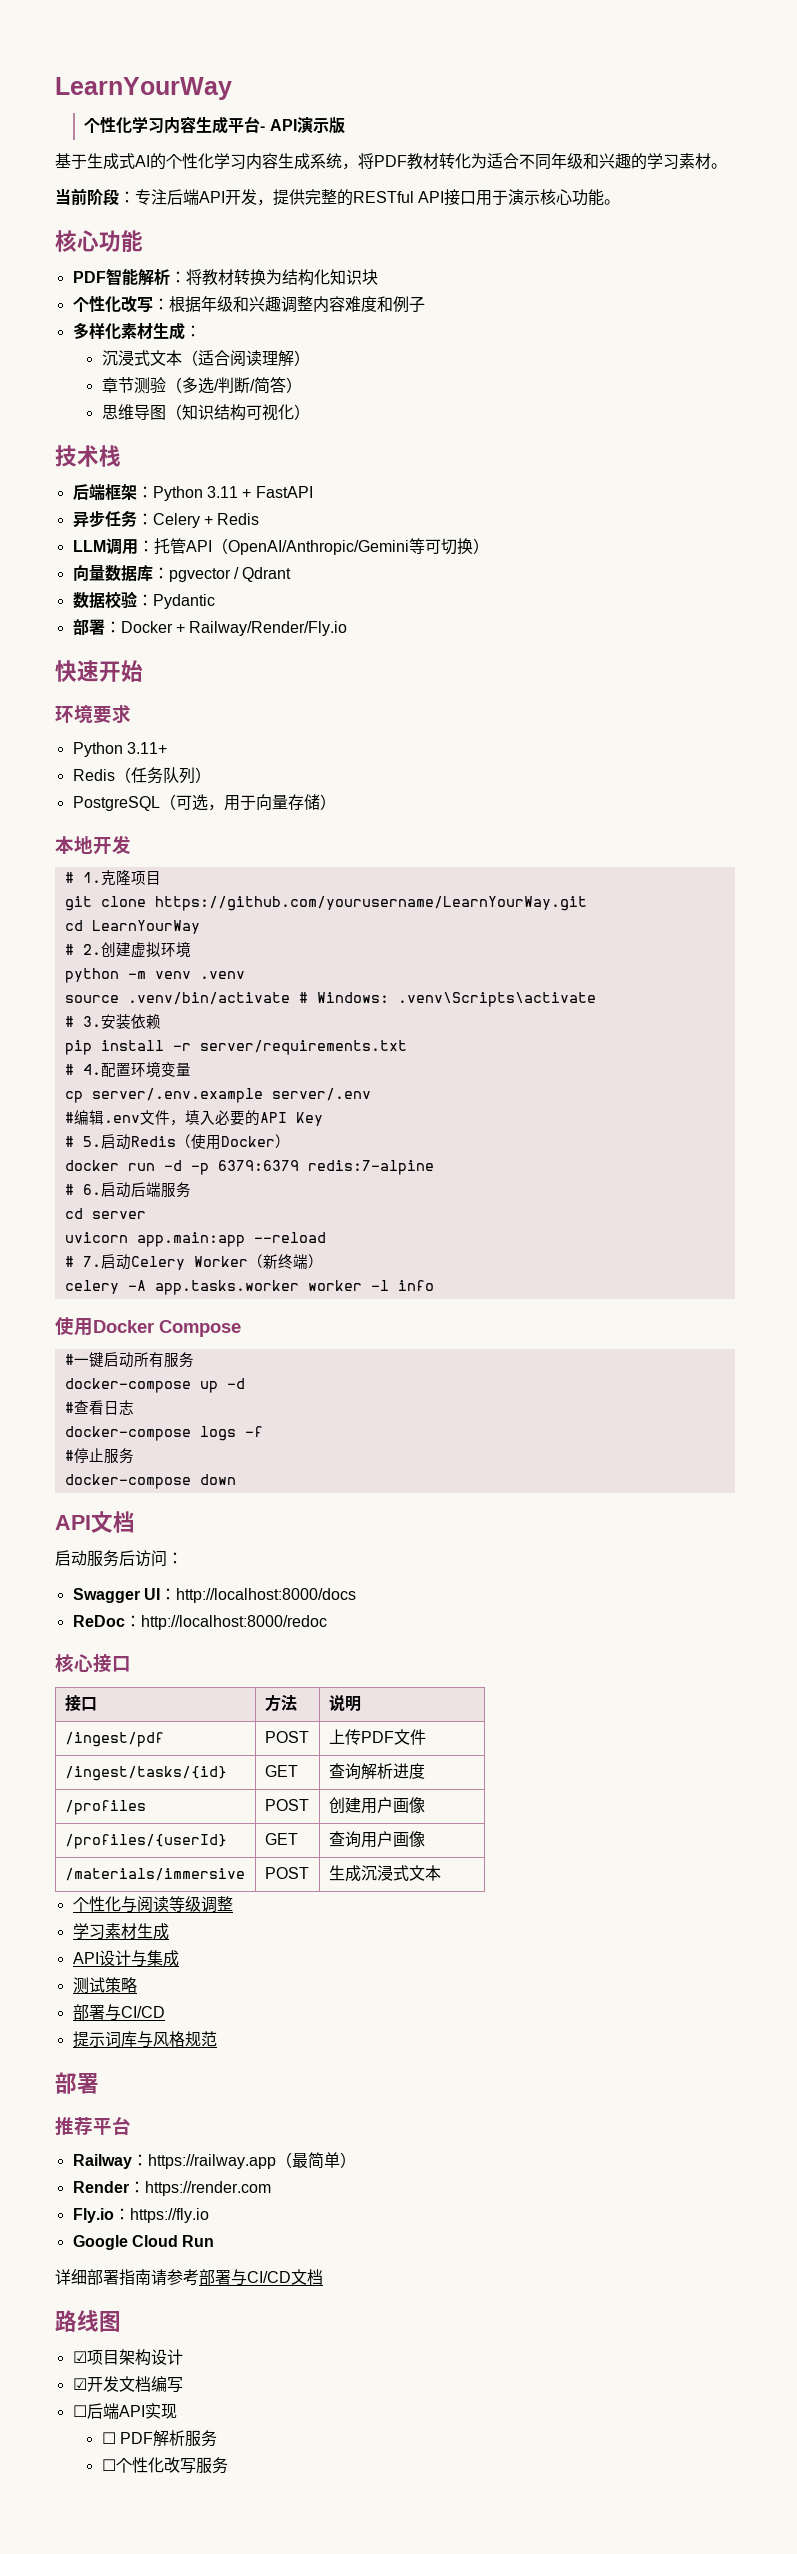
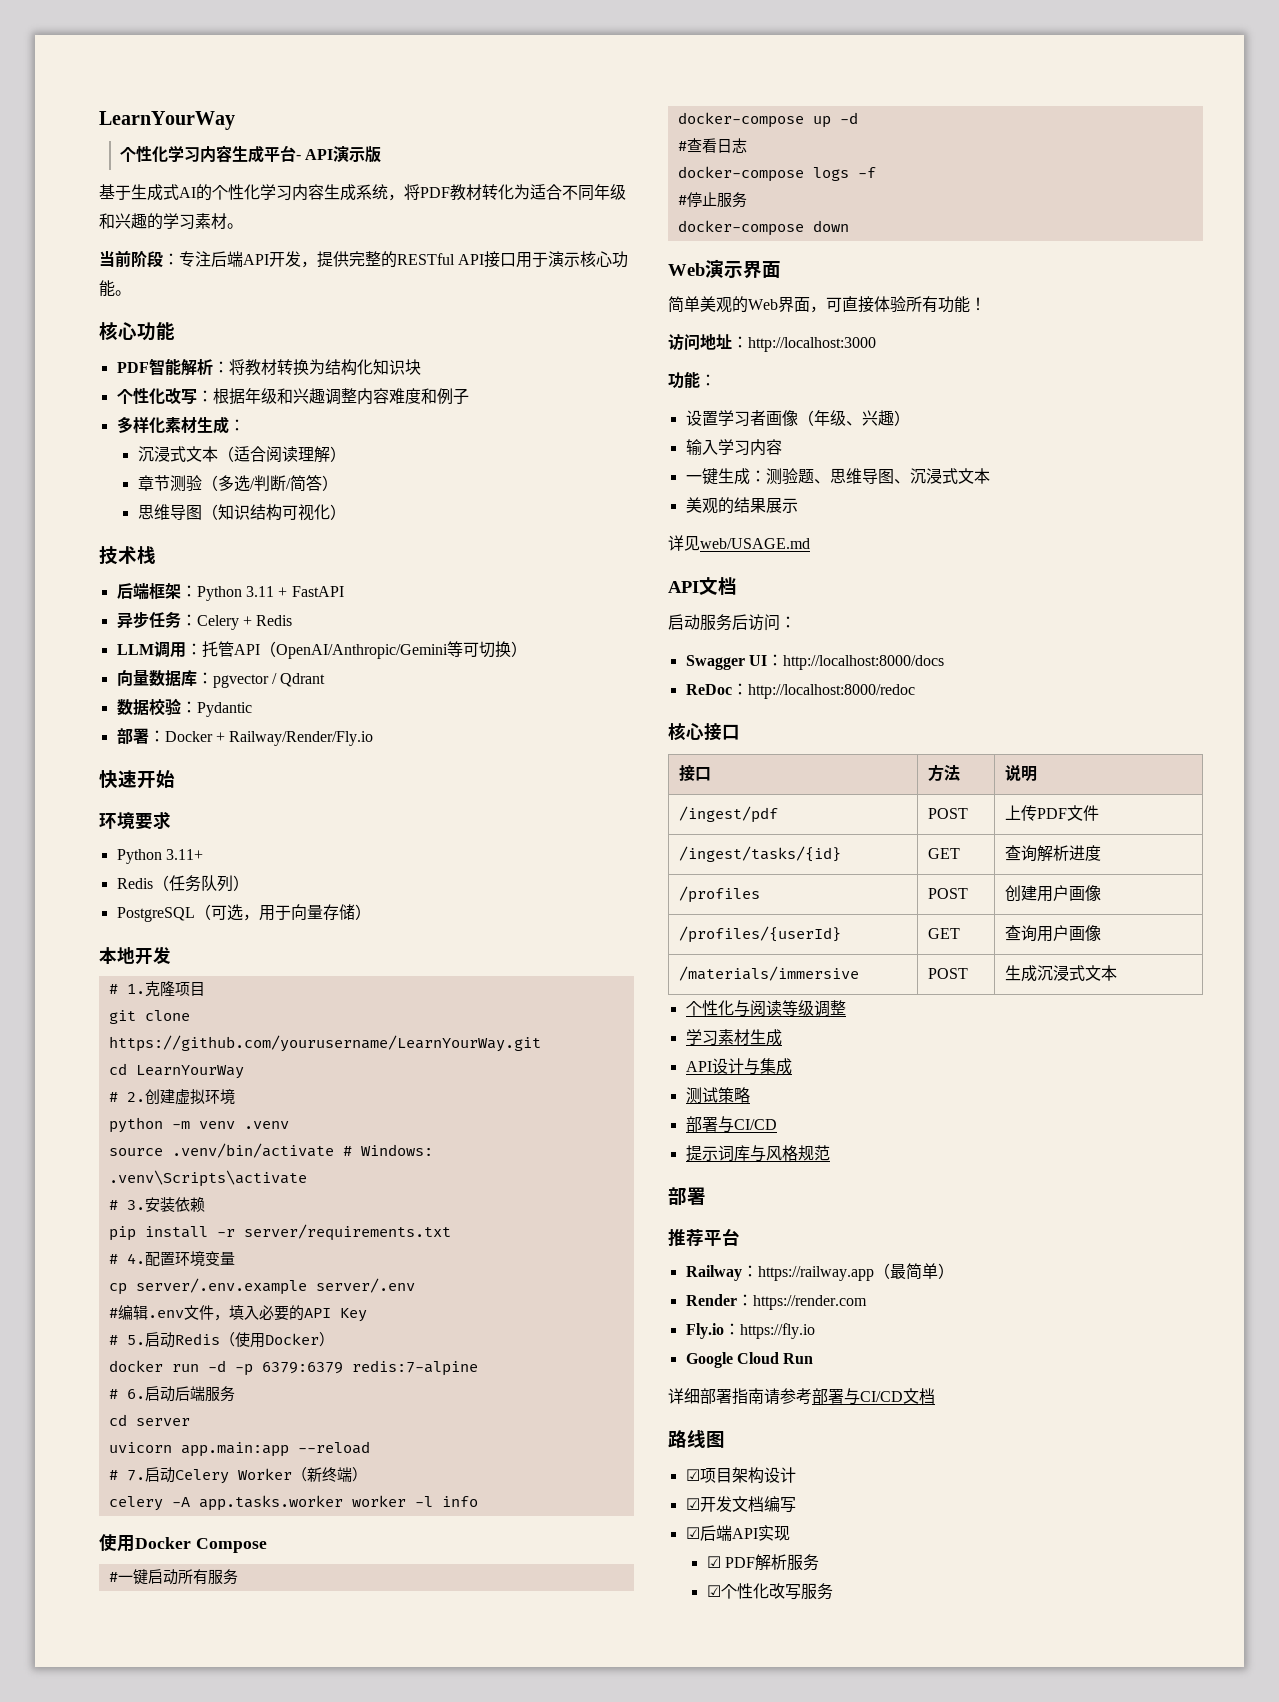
+ Web演示界面
+ 简单美观的Web界面，可直接体验所有功能！
+ 访问地址：http://localhost:3000
+ 功能：
+ 设置学习者画像（年级、兴趣）
+ 输入学习内容
+ 一键生成：测验题、思维导图、沉浸式文本
+ 美观的结果展示
+ 详见web/USAGE.md
- ☐后端API实现
+ ☑后端API实现
- ☐ PDF解析服务
+ ☑ PDF解析服务
- ☐个性化改写服务
+ ☑个性化改写服务

